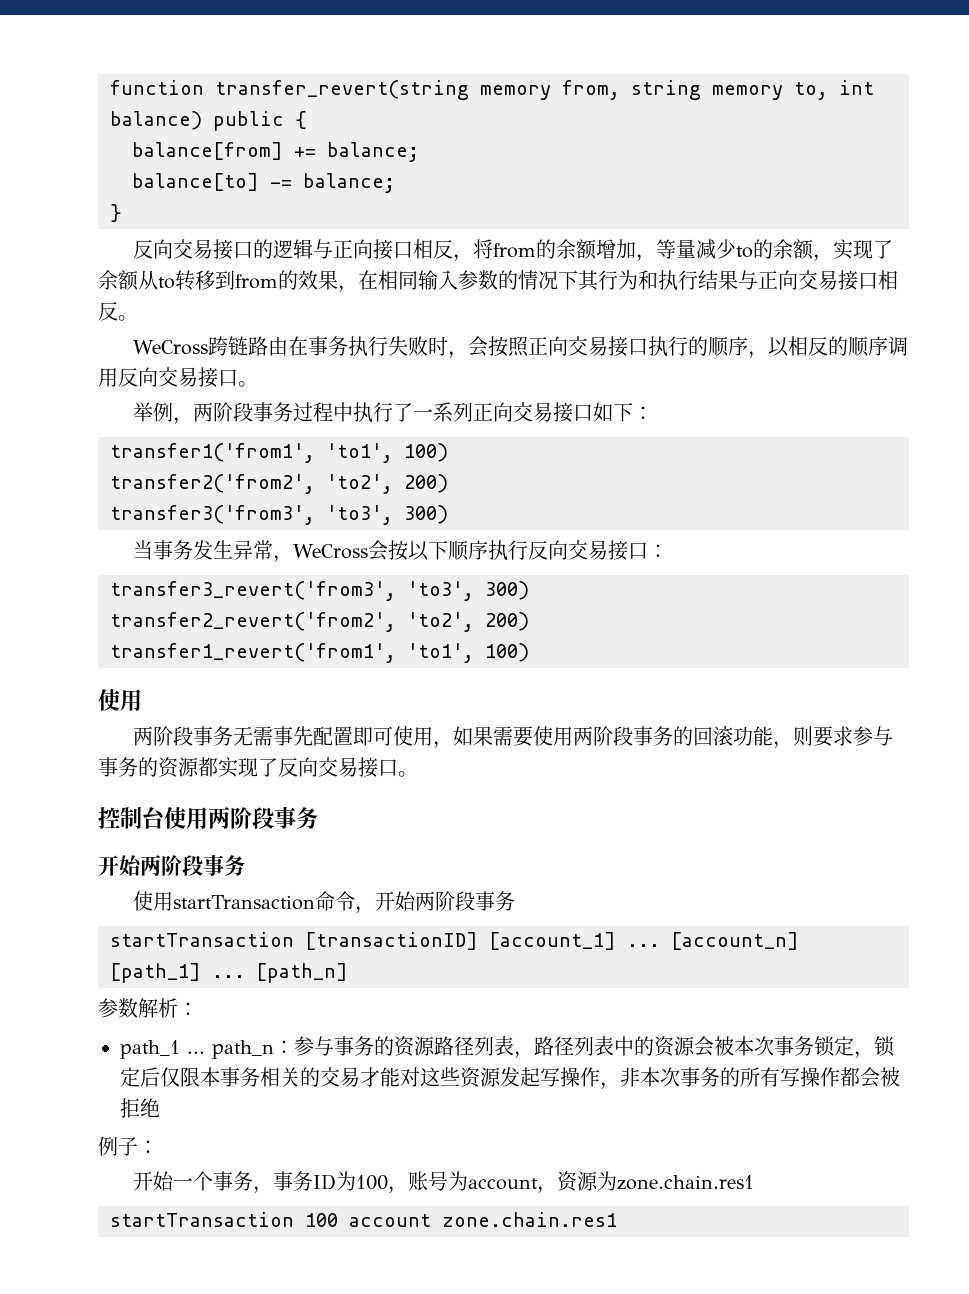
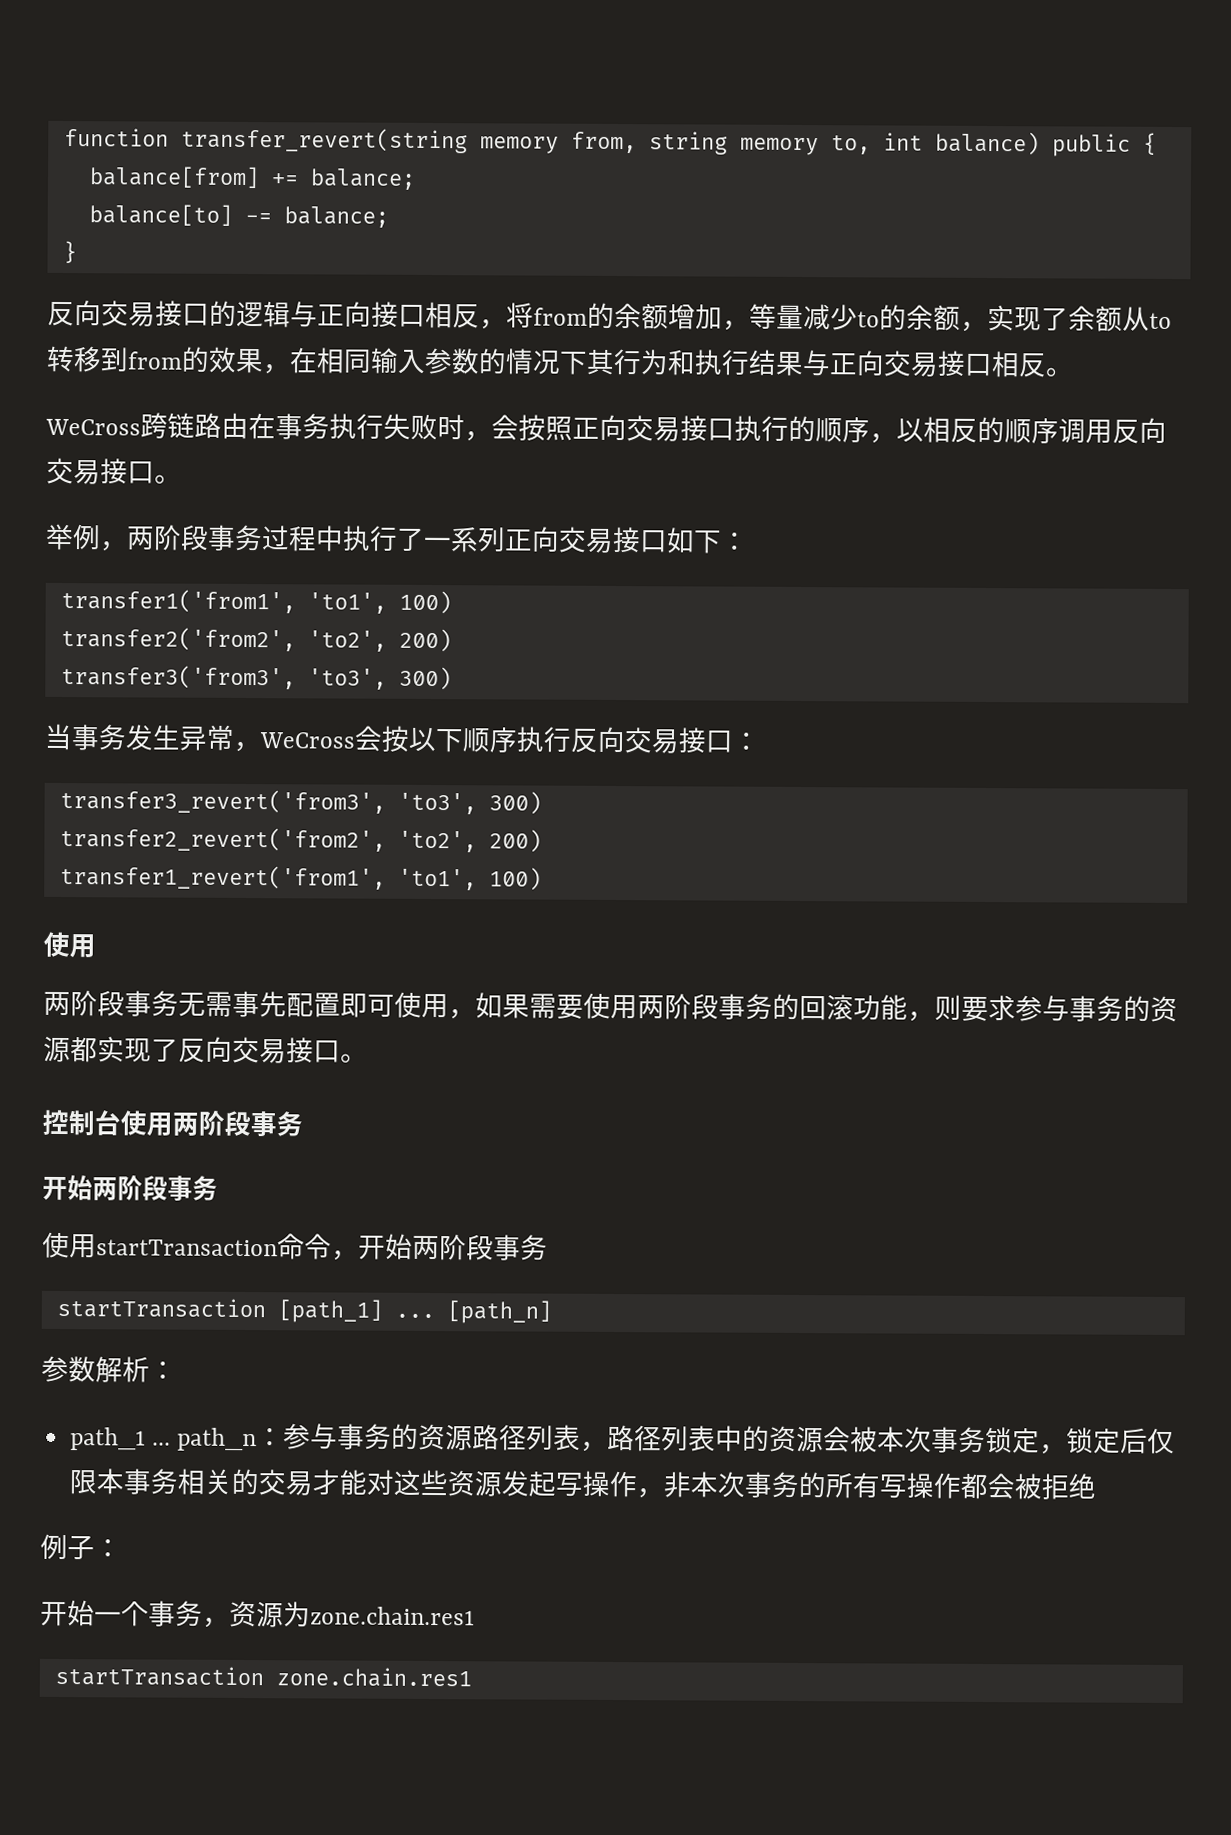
- startTransaction [transactionID] [account_1] ... [account_n] [path_1] ...
+ startTransaction [path_1] ...
- 开始一个事务，事务ID为100，账号为account，资源为zone.chain.res1
+ 开始一个事务，资源为zone.chain.res1
- startTransaction 100 account zone.chain.res1
+ startTransaction zone.chain.res1

